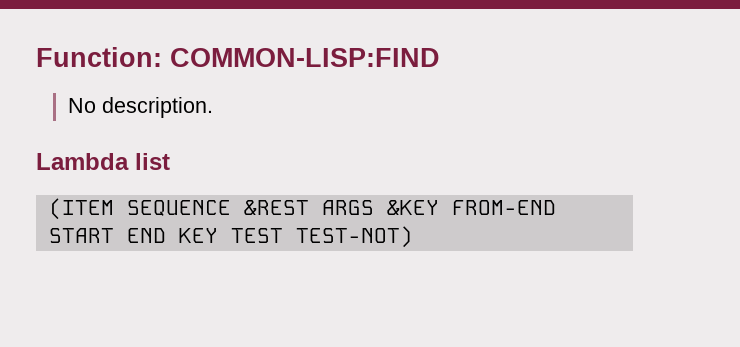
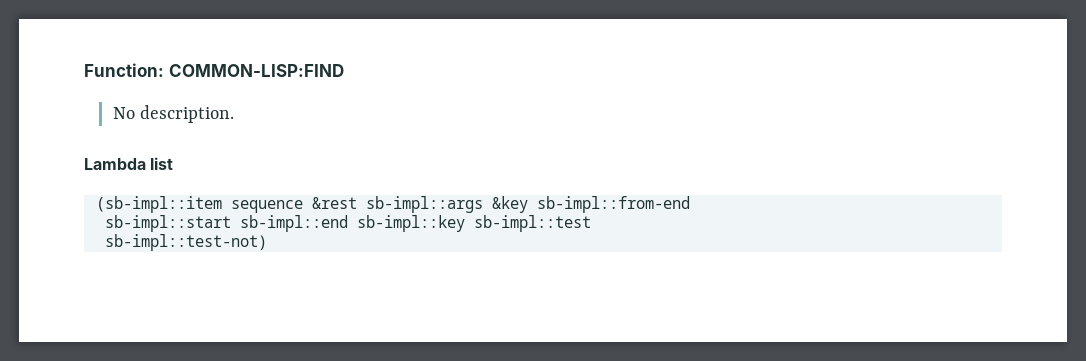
- (ITEM SEQUENCE &REST ARGS &KEY FROM-END START END KEY TEST TEST-NOT)
+ (sb-impl::item sequence &rest sb-impl::args &key sb-impl::from-end
+ sb-impl::start sb-impl::end sb-impl::key sb-impl::test
+ sb-impl::test-not)

